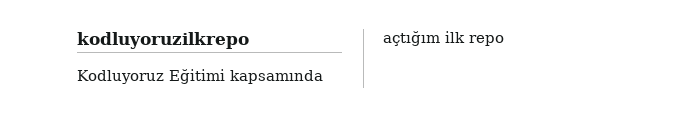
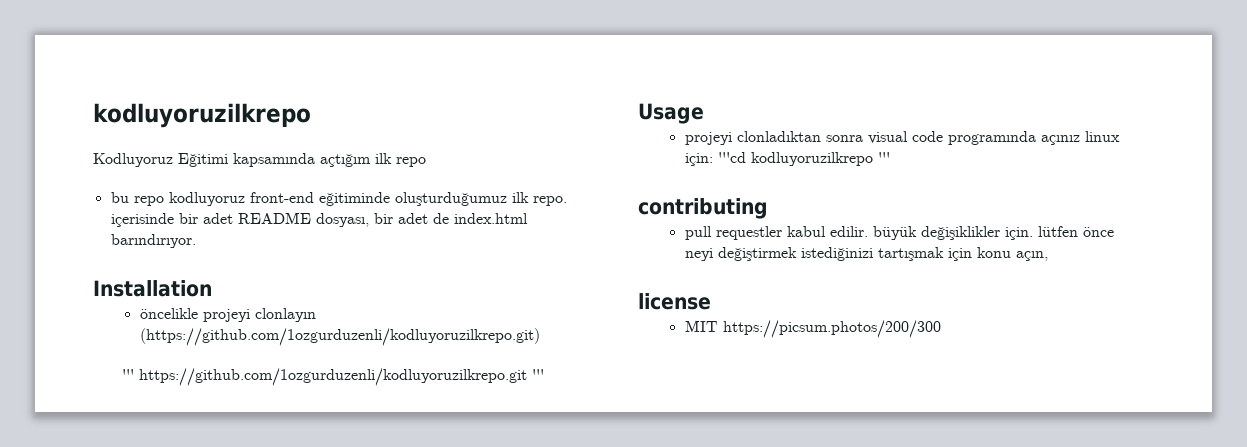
+ bu repo kodluyoruz front-end eğitiminde oluşturduğumuz ilk repo. içerisinde bir adet README dosyası, bir adet de index.html barındırıyor.
+ Installation
+ öncelikle projeyi clonlayın (https://github.com/1ozgurduzenli/kodluyoruzilkrepo.git)
+ ''' https://github.com/1ozgurduzenli/kodluyoruzilkrepo.git '''
+ Usage
+ projeyi clonladıktan sonra visual code programında açınız linux için: '''cd kodluyoruzilkrepo '''
+ contributing
+ pull requestler kabul edilir. büyük değişiklikler için. lütfen önce neyi değiştirmek istediğinizi tartışmak için konu açın,
+ license
+ MIT https://picsum.photos/200/300

